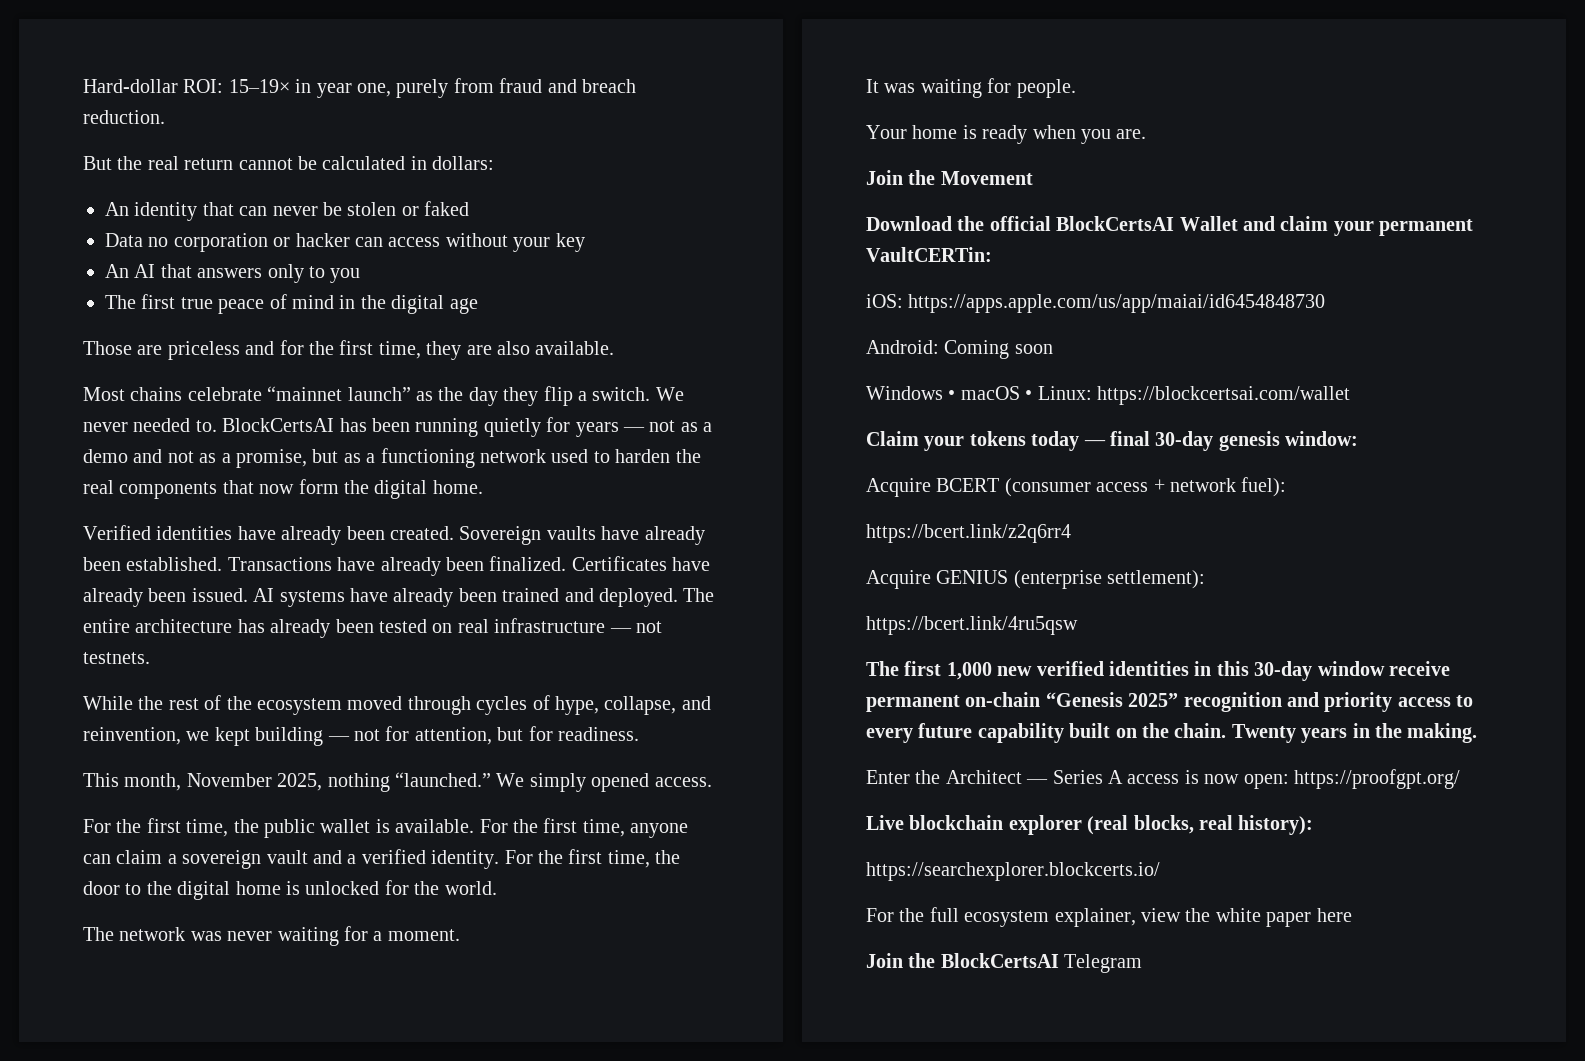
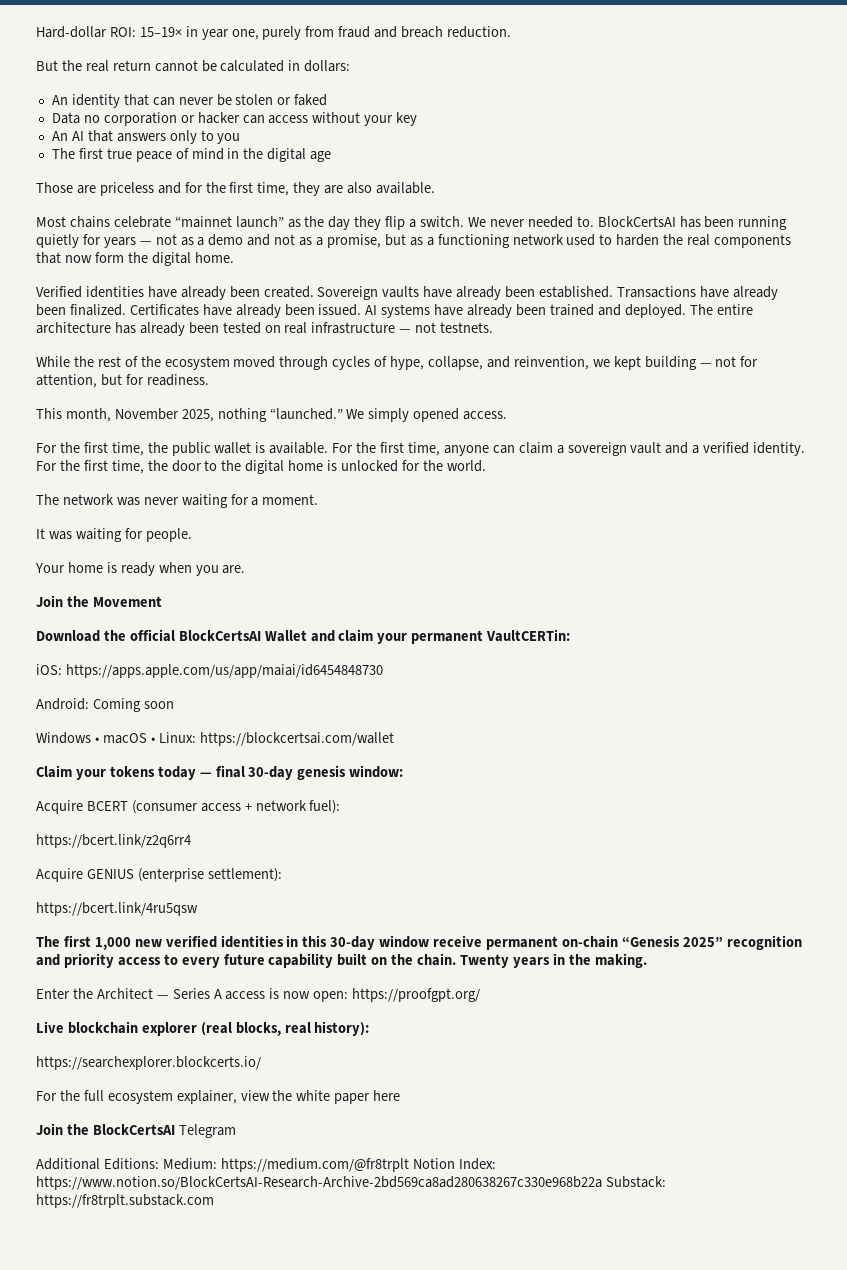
+ Additional Editions: Medium: https://medium.com/@fr8trplt Notion Index: https://www.notion.so/BlockCertsAI-Research-Archive-2bd569ca8ad280638267c330e968b22a Substack: https://fr8trplt.substack.com

